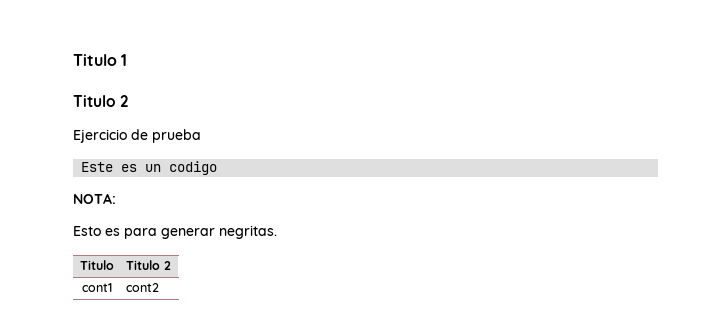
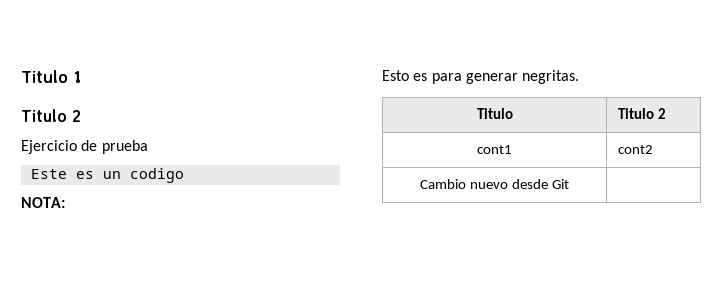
+ Cambio nuevo desde Git |

